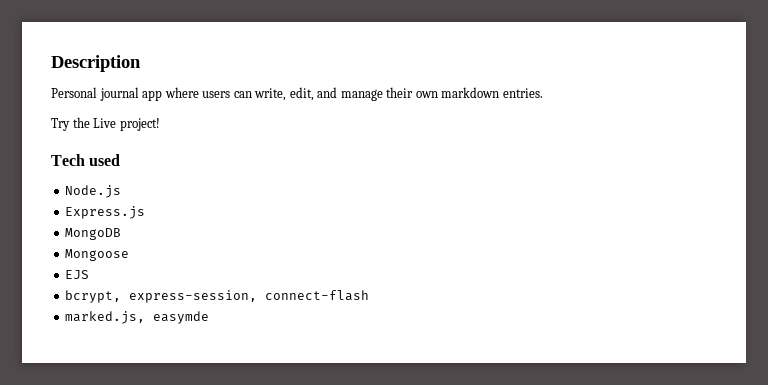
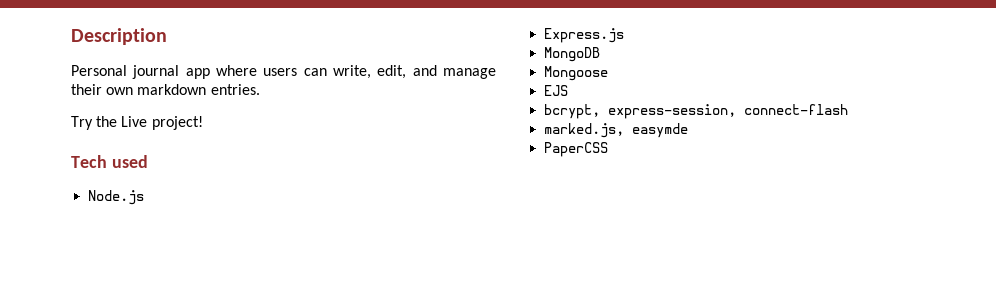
+ PaperCSS

